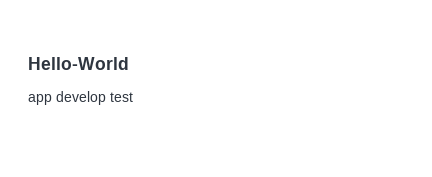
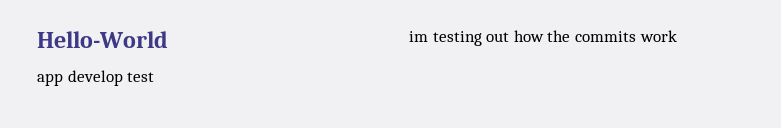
+ im testing out how the commits work

